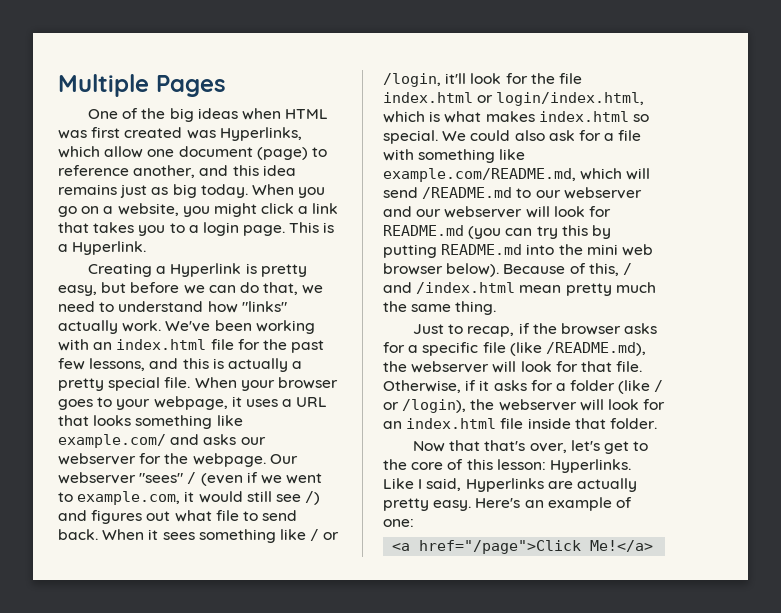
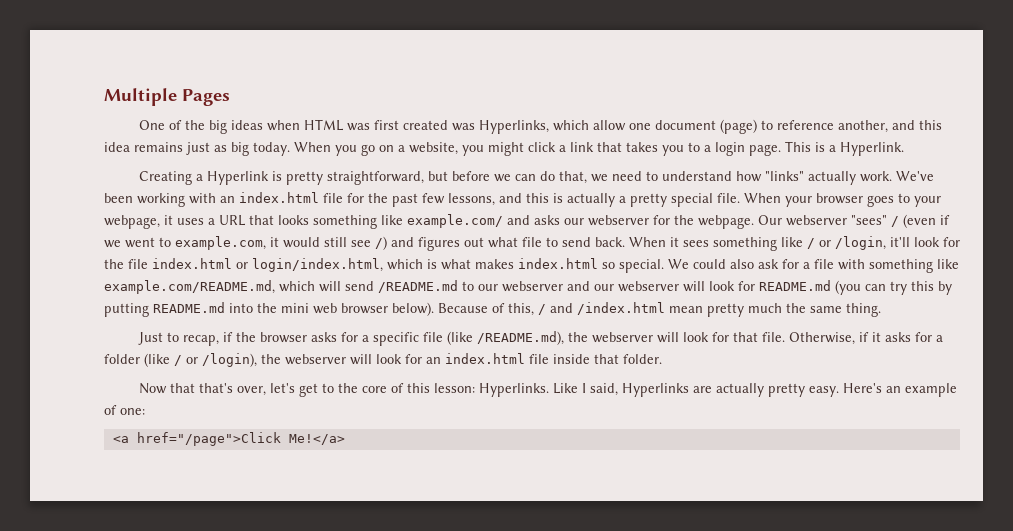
- Creating a Hyperlink is pretty easy, but before we can do that, we need to understand how "links" actually work.
+ Creating a Hyperlink is pretty straightforward, but before we can do that, we need to understand how "links" actually work.

